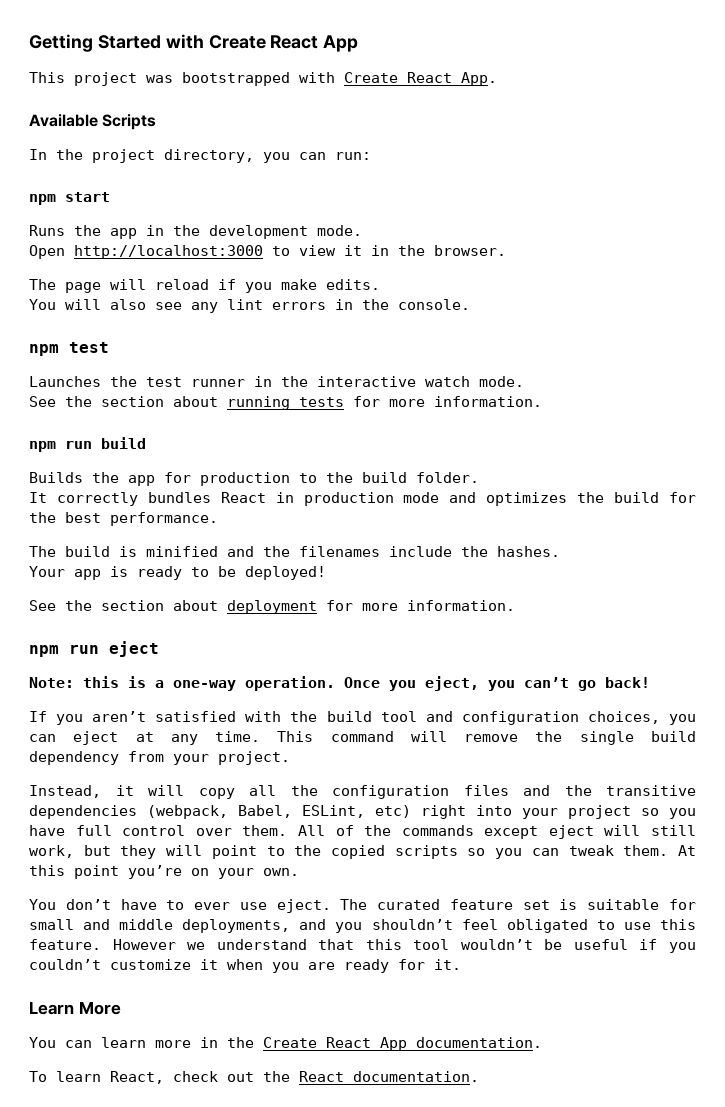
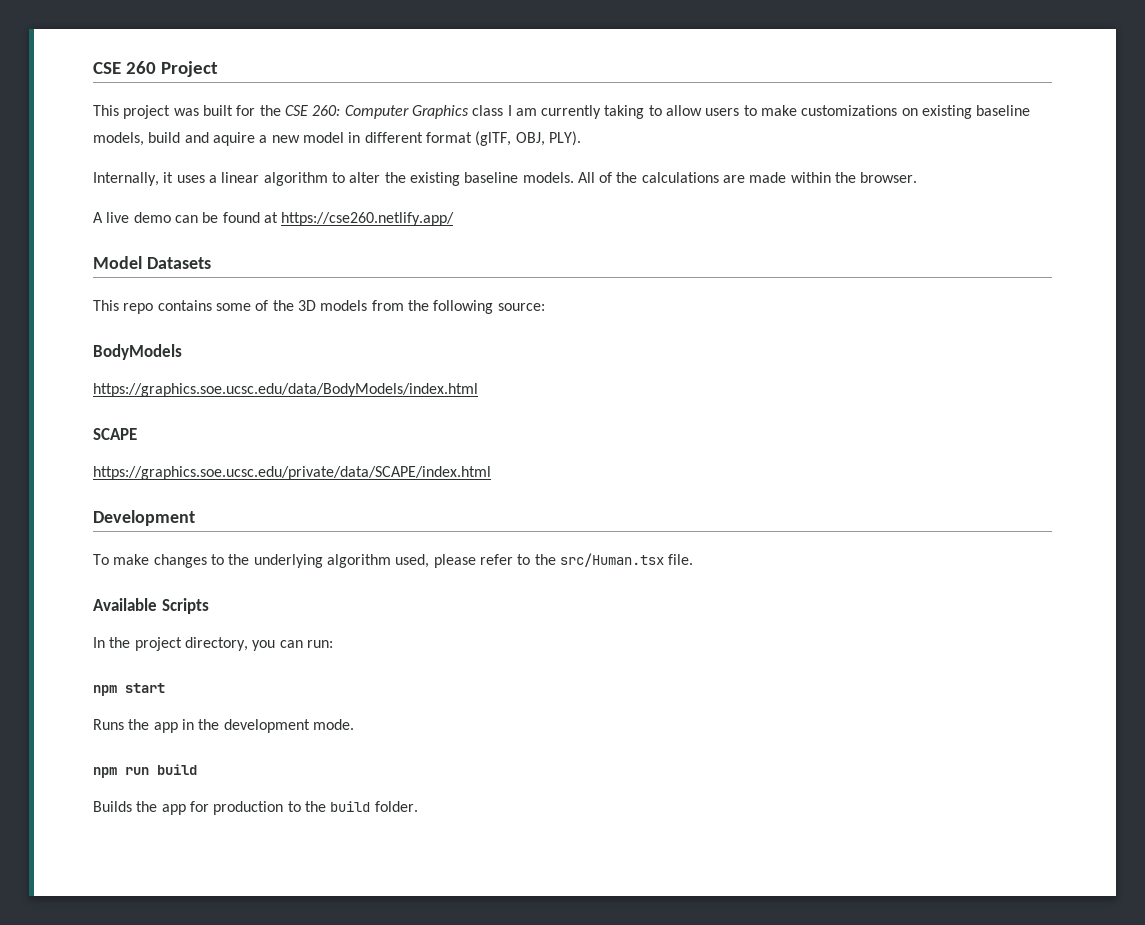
- Getting Started with Create React App
- This project was bootstrapped with Create React App.
+ CSE 260 Project
+ This project was built for the CSE 260: Computer Graphics class I am currently taking to allow users to make customizations on existing baseline models, build and aquire a new model in different format (glTF, OBJ, PLY).
+ Internally, it uses a linear algorithm to alter the existing baseline models. All of the calculations are made within the browser.
+ A live demo can be found at https://cse260.netlify.app/
+ Model Datasets
+ This repo contains some of the 3D models from the following source:
+ BodyModels
+ https://graphics.soe.ucsc.edu/data/BodyModels/index.html
+ SCAPE
+ https://graphics.soe.ucsc.edu/private/data/SCAPE/index.html
+ Development
+ To make changes to the underlying algorithm used, please refer to the src/Human.tsx file.
- Open http://localhost:3000 to view it in the browser.
- The page will reload if you make edits.
- You will also see any lint errors in the console.
- npm test
- Launches the test runner in the interactive watch mode.
- See the section about running tests for more information.
- It correctly bundles React in production mode and optimizes the build for the best performance.
- The build is minified and the filenames include the hashes.
- Your app is ready to be deployed!
- See the section about deployment for more information.
- npm run eject
- Note: this is a one-way operation. Once you eject, you can’t go back!
- If you aren’t satisfied with the build tool and configuration choices, you can eject at any time. This command will remove the single build dependency from your project.
- Instead, it will copy all the configuration files and the transitive dependencies (webpack, Babel, ESLint, etc) right into your project so you have full control over them. All of the commands except eject will still work, but they will point to the copied scripts so you can tweak them. At this point you’re on your own.
- You don’t have to ever use eject. The curated feature set is suitable for small and middle deployments, and you shouldn’t feel obligated to use this feature. However we understand that this tool wouldn’t be useful if you couldn’t customize it when you are ready for it.
- Learn More
- You can learn more in the Create React App documentation.
- To learn React, check out the React documentation.

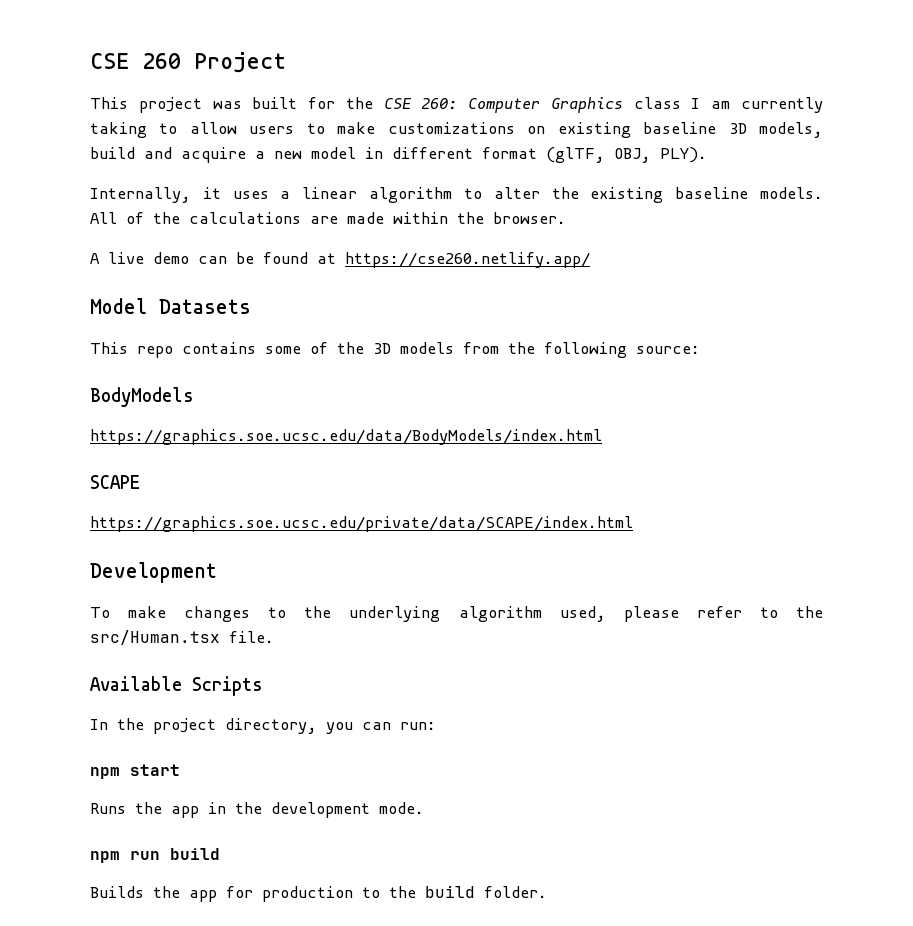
- This project was built for the CSE 260: Computer Graphics class I am currently taking to allow users to make customizations on existing baseline models, build and aquire a new model in different format (glTF, OBJ, PLY).
+ This project was built for the CSE 260: Computer Graphics class I am currently taking to allow users to make customizations on existing baseline 3D models, build and acquire a new model in different format (glTF, OBJ, PLY).

